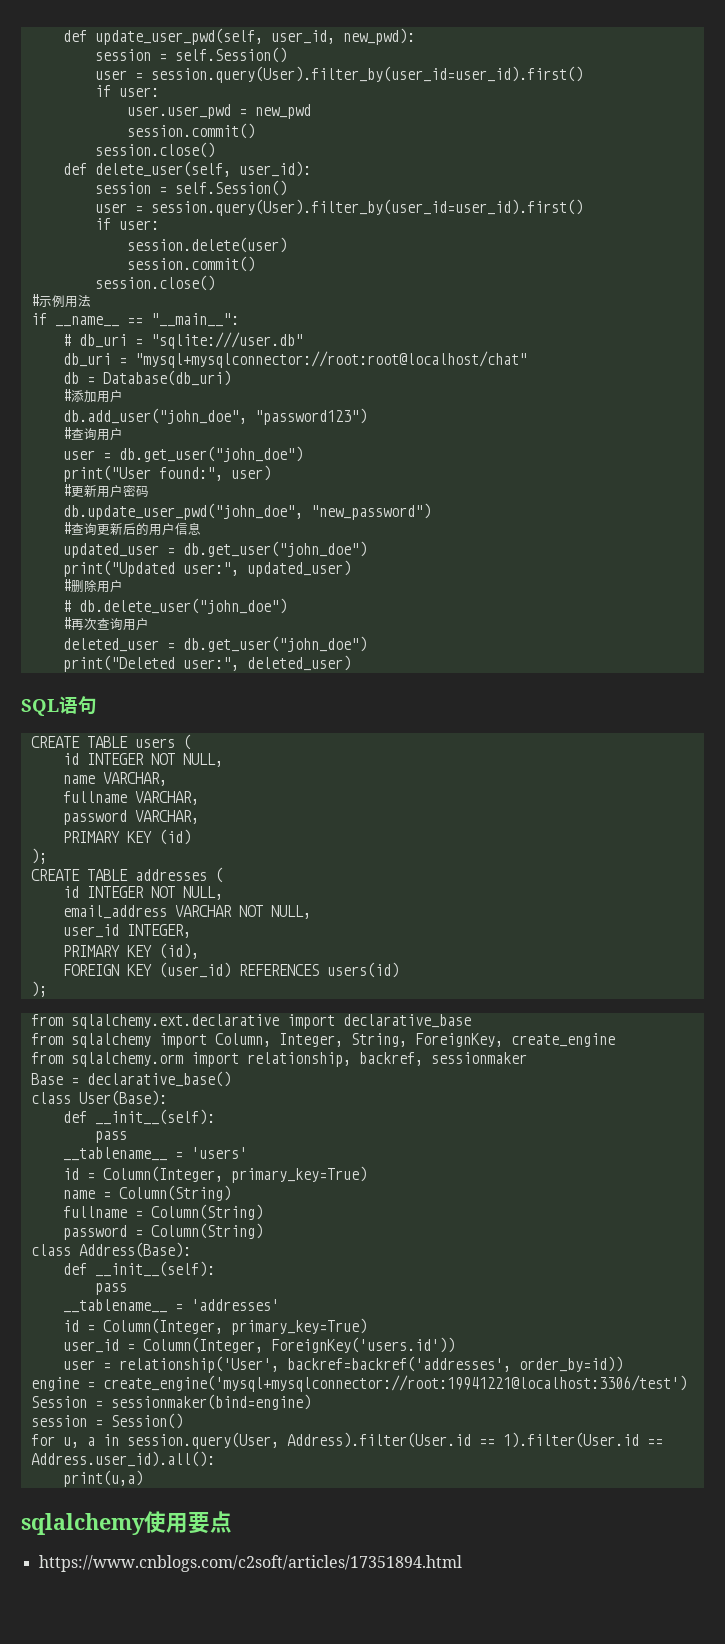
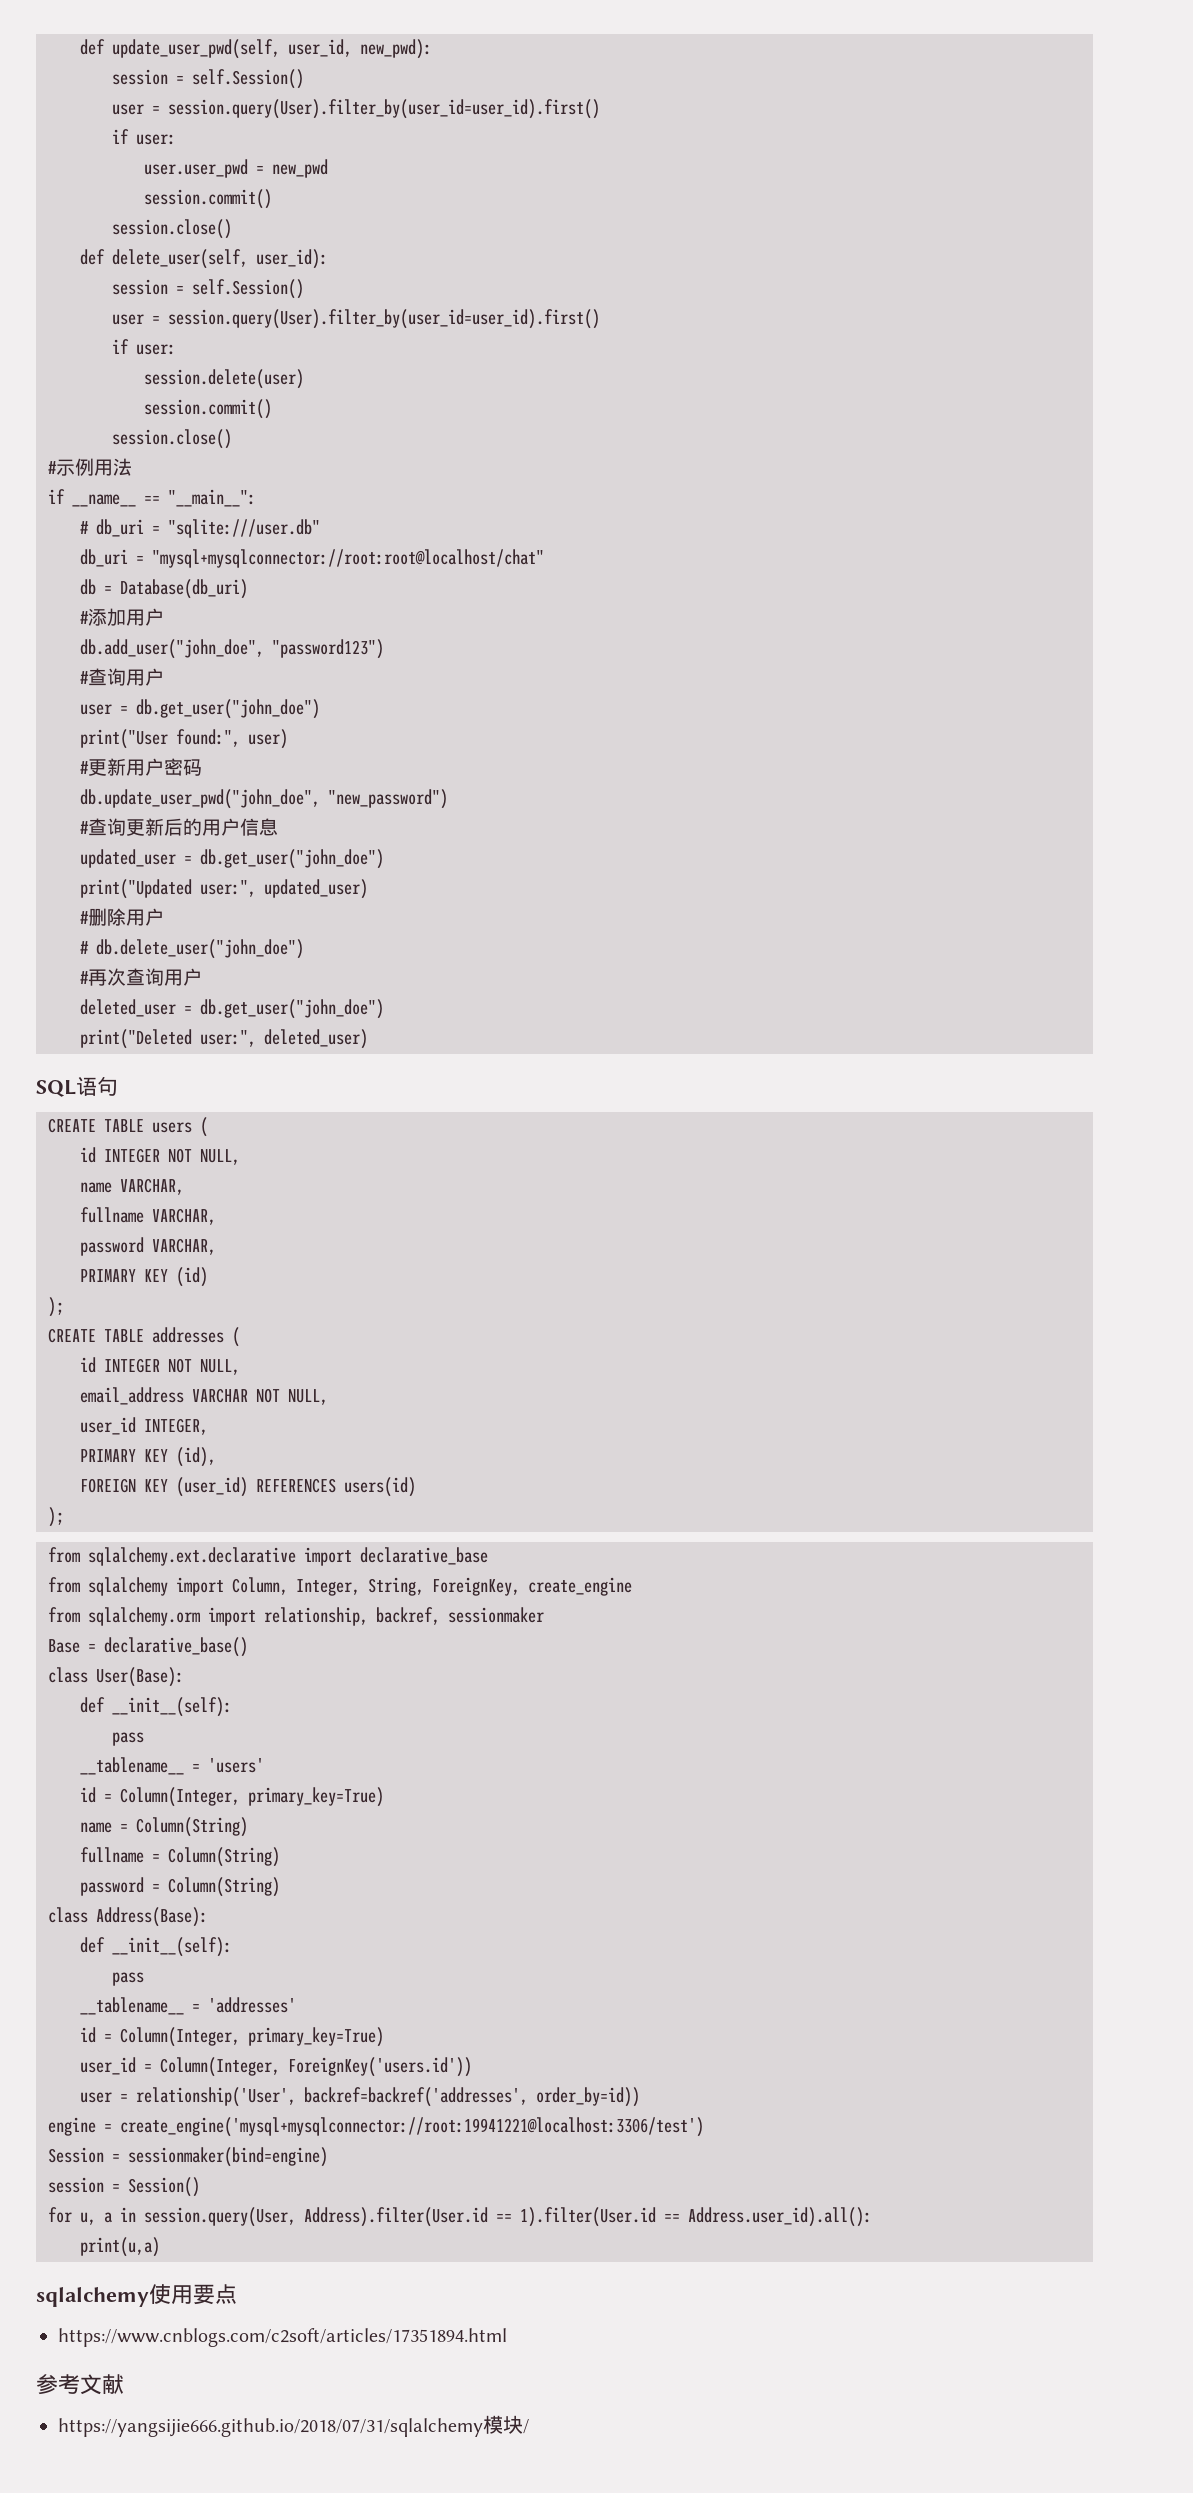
+ 参考文献
+ https://yangsijie666.github.io/2018/07/31/sqlalchemy模块/

